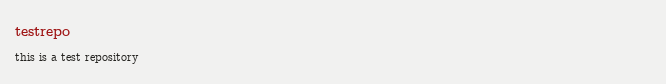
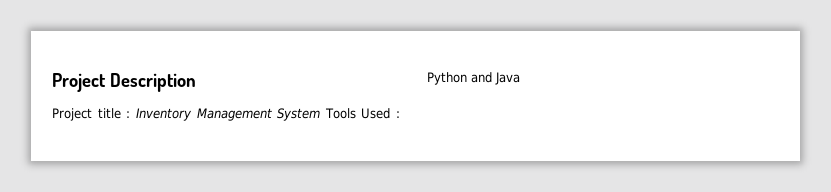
- testrepo
- this is a test repository
+ Project Description
+ Project title : Inventory Management System Tools Used : Python and Java

